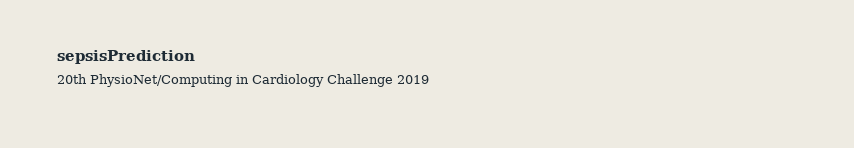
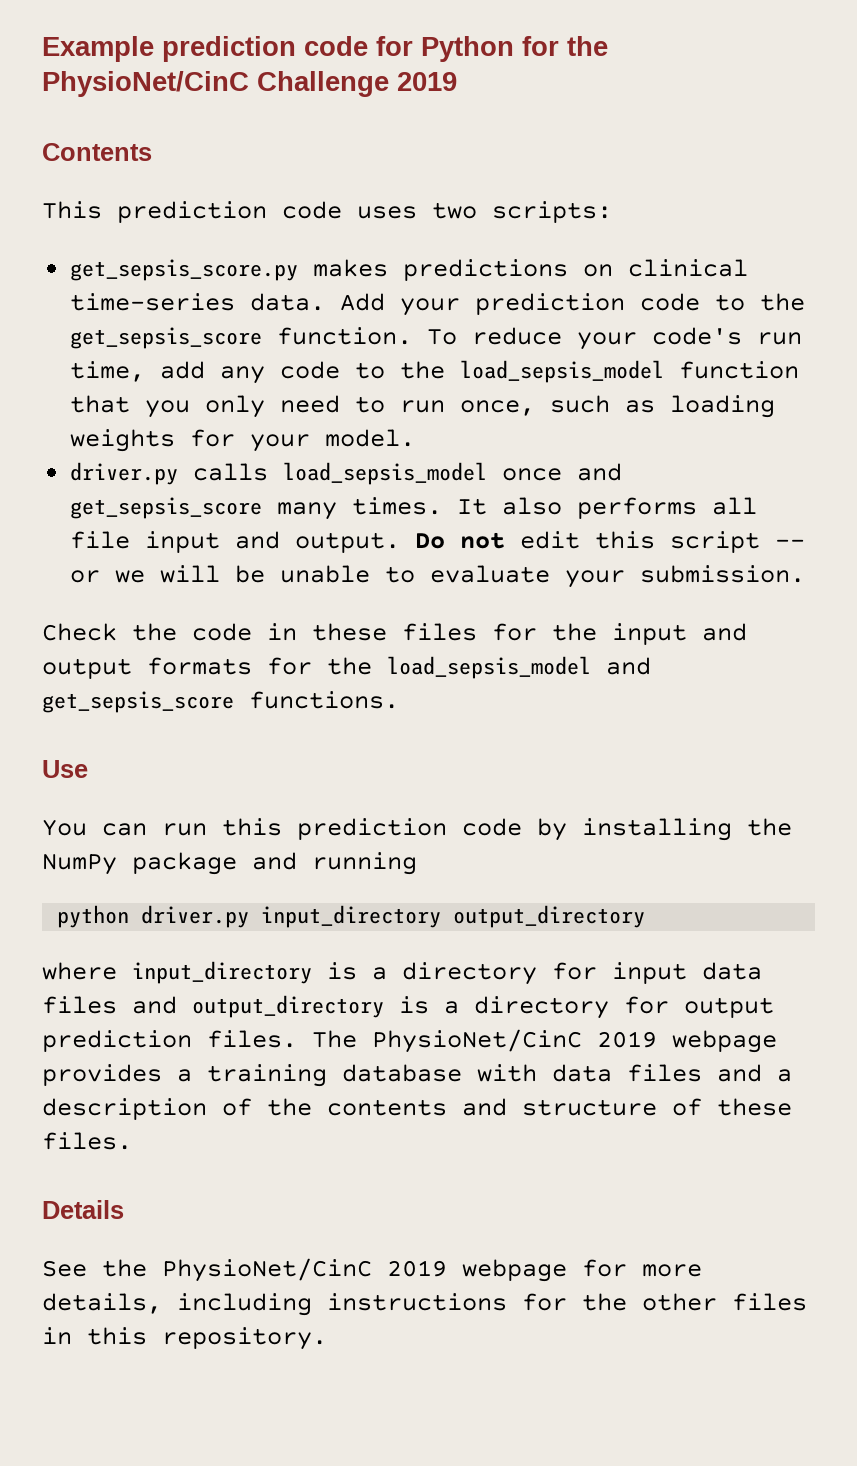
- sepsisPrediction
- 20th PhysioNet/Computing in Cardiology Challenge 2019
+ Example prediction code for Python for the PhysioNet/CinC Challenge 2019
+ Contents
+ This prediction code uses two scripts:
+ get_sepsis_score.py makes predictions on clinical time-series data. Add your prediction code to the get_sepsis_score function. To reduce your code's run time, add any code to the load_sepsis_model function that you only need to run once, such as loading weights for your model.
+ driver.py calls load_sepsis_model once and get_sepsis_score many times. It also performs all file input and output. Do not edit this script -- or we will be unable to evaluate your submission.
+ Check the code in these files for the input and output formats for the load_sepsis_model and get_sepsis_score functions.
+ Use
+ You can run this prediction code by installing the NumPy package and running
+ python driver.py input_directory output_directory
+ where input_directory is a directory for input data files and output_directory is a directory for output prediction files. The PhysioNet/CinC 2019 webpage provides a training database with data files and a description of the contents and structure of these files.
+ Details
+ See the PhysioNet/CinC 2019 webpage for more details, including instructions for the other files in this repository.

